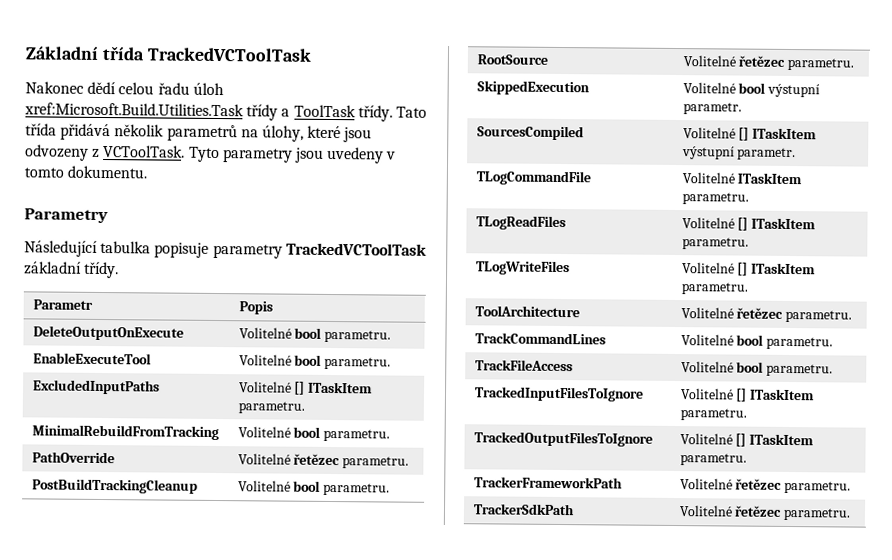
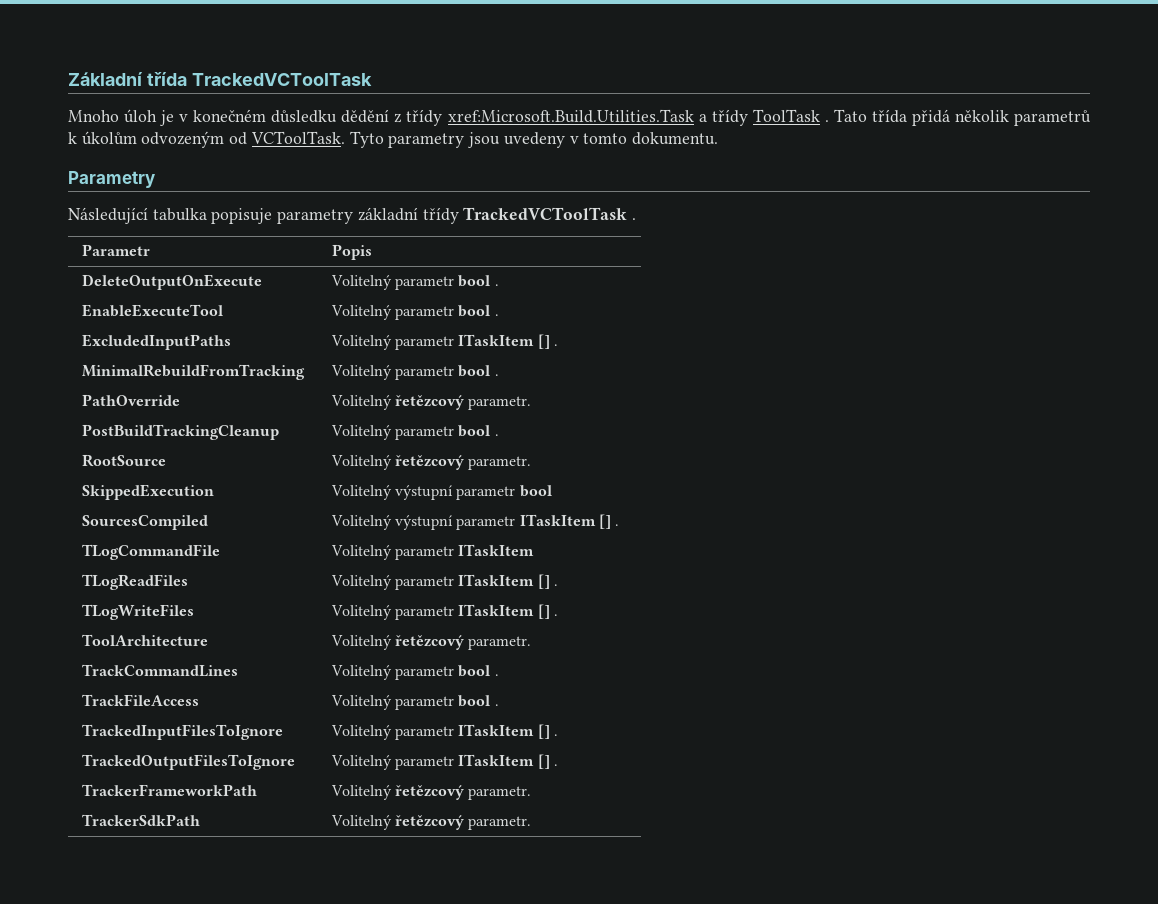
- Nakonec dědí celou řadu úloh xref:Microsoft.Build.Utilities.Task třídy a ToolTask třídy.
+ Mnoho úloh je v konečném důsledku dědění z třídy xref:Microsoft.Build.Utilities.Task a třídy ToolTask .
- Tato třída přidává několik parametrů na úlohy, které jsou odvozeny z VCToolTask.
+ Tato třída přidá několik parametrů k úkolům odvozeným od VCToolTask.
- Následující tabulka popisuje parametry TrackedVCToolTask základní třídy.
+ Následující tabulka popisuje parametry základní třídy TrackedVCToolTask .
- DeleteOutputOnExecute | Volitelné bool parametru.
- EnableExecuteTool | Volitelné bool parametru.
- ExcludedInputPaths | Volitelné [] ITaskItem parametru.
- MinimalRebuildFromTracking | Volitelné bool parametru.
- PathOverride | Volitelné řetězec parametru.
- PostBuildTrackingCleanup | Volitelné bool parametru.
- RootSource | Volitelné řetězec parametru.
- SkippedExecution | Volitelné bool výstupní parametr.
+ DeleteOutputOnExecute | Volitelný parametr bool .
+ EnableExecuteTool | Volitelný parametr bool .
+ ExcludedInputPaths | Volitelný parametr ITaskItem [] .
+ MinimalRebuildFromTracking | Volitelný parametr bool .
+ PathOverride | Volitelný řetězcový parametr.
+ PostBuildTrackingCleanup | Volitelný parametr bool .
+ RootSource | Volitelný řetězcový parametr.
+ SkippedExecution | Volitelný výstupní parametr bool
- SourcesCompiled | Volitelné [] ITaskItem výstupní parametr.
+ SourcesCompiled | Volitelný výstupní parametr ITaskItem [] .
- TLogCommandFile | Volitelné ITaskItem parametru.
+ TLogCommandFile | Volitelný parametr ITaskItem
- TLogReadFiles | Volitelné [] ITaskItem parametru.
- TLogWriteFiles | Volitelné [] ITaskItem parametru.
- ToolArchitecture | Volitelné řetězec parametru.
- TrackCommandLines | Volitelné bool parametru.
- TrackFileAccess | Volitelné bool parametru.
- TrackedInputFilesToIgnore | Volitelné [] ITaskItem parametru.
- TrackedOutputFilesToIgnore | Volitelné [] ITaskItem parametru.
- TrackerFrameworkPath | Volitelné řetězec parametru.
- TrackerSdkPath | Volitelné řetězec parametru.
+ TLogReadFiles | Volitelný parametr ITaskItem [] .
+ TLogWriteFiles | Volitelný parametr ITaskItem [] .
+ ToolArchitecture | Volitelný řetězcový parametr.
+ TrackCommandLines | Volitelný parametr bool .
+ TrackFileAccess | Volitelný parametr bool .
+ TrackedInputFilesToIgnore | Volitelný parametr ITaskItem [] .
+ TrackedOutputFilesToIgnore | Volitelný parametr ITaskItem [] .
+ TrackerFrameworkPath | Volitelný řetězcový parametr.
+ TrackerSdkPath | Volitelný řetězcový parametr.

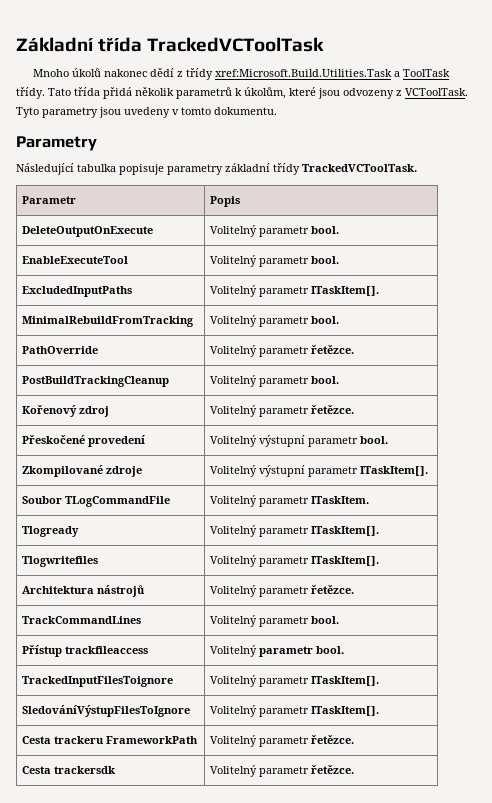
- Mnoho úloh je v konečném důsledku dědění z třídy xref:Microsoft.Build.Utilities.Task a třídy ToolTask .
+ Mnoho úkolů nakonec dědí z třídy xref:Microsoft.Build.Utilities.Task a ToolTask třídy.
- Tato třída přidá několik parametrů k úkolům odvozeným od VCToolTask.
+ Tato třída přidá několik parametrů k úkolům, které jsou odvozeny z VCToolTask.
- Následující tabulka popisuje parametry základní třídy TrackedVCToolTask .
+ Následující tabulka popisuje parametry základní třídy TrackedVCToolTask.
- DeleteOutputOnExecute | Volitelný parametr bool .
+ DeleteOutputOnExecute | Volitelný parametr bool.
- EnableExecuteTool | Volitelný parametr bool .
+ EnableExecuteTool | Volitelný parametr bool.
- ExcludedInputPaths | Volitelný parametr ITaskItem [] .
+ ExcludedInputPaths | Volitelný parametr ITaskItem[].
- MinimalRebuildFromTracking | Volitelný parametr bool .
+ MinimalRebuildFromTracking | Volitelný parametr bool.
- PathOverride | Volitelný řetězcový parametr.
+ PathOverride | Volitelný parametr řetězce.
- PostBuildTrackingCleanup | Volitelný parametr bool .
- RootSource | Volitelný řetězcový parametr.
- SkippedExecution | Volitelný výstupní parametr bool
- SourcesCompiled | Volitelný výstupní parametr ITaskItem [] .
- TLogCommandFile | Volitelný parametr ITaskItem
- TLogReadFiles | Volitelný parametr ITaskItem [] .
- TLogWriteFiles | Volitelný parametr ITaskItem [] .
- ToolArchitecture | Volitelný řetězcový parametr.
+ PostBuildTrackingCleanup | Volitelný parametr bool.
+ Kořenový zdroj | Volitelný parametr řetězce.
+ Přeskočené provedení | Volitelný výstupní parametr bool.
+ Zkompilované zdroje | Volitelný výstupní parametr ITaskItem[].
+ Soubor TLogCommandFile | Volitelný parametr ITaskItem.
+ Tlogready | Volitelný parametr ITaskItem[].
+ Tlogwritefiles | Volitelný parametr ITaskItem[].
+ Architektura nástrojů | Volitelný parametr řetězce.
- TrackCommandLines | Volitelný parametr bool .
- TrackFileAccess | Volitelný parametr bool .
- TrackedInputFilesToIgnore | Volitelný parametr ITaskItem [] .
- TrackedOutputFilesToIgnore | Volitelný parametr ITaskItem [] .
- TrackerFrameworkPath | Volitelný řetězcový parametr.
- TrackerSdkPath | Volitelný řetězcový parametr.
+ TrackCommandLines | Volitelný parametr bool.
+ Přístup trackfileaccess | Volitelný parametr bool.
+ TrackedInputFilesToignore | Volitelný parametr ITaskItem[].
+ SledováníVýstupFilesToIgnore | Volitelný parametr ITaskItem[].
+ Cesta trackeru FrameworkPath | Volitelný parametr řetězce.
+ Cesta trackersdk | Volitelný parametr řetězce.

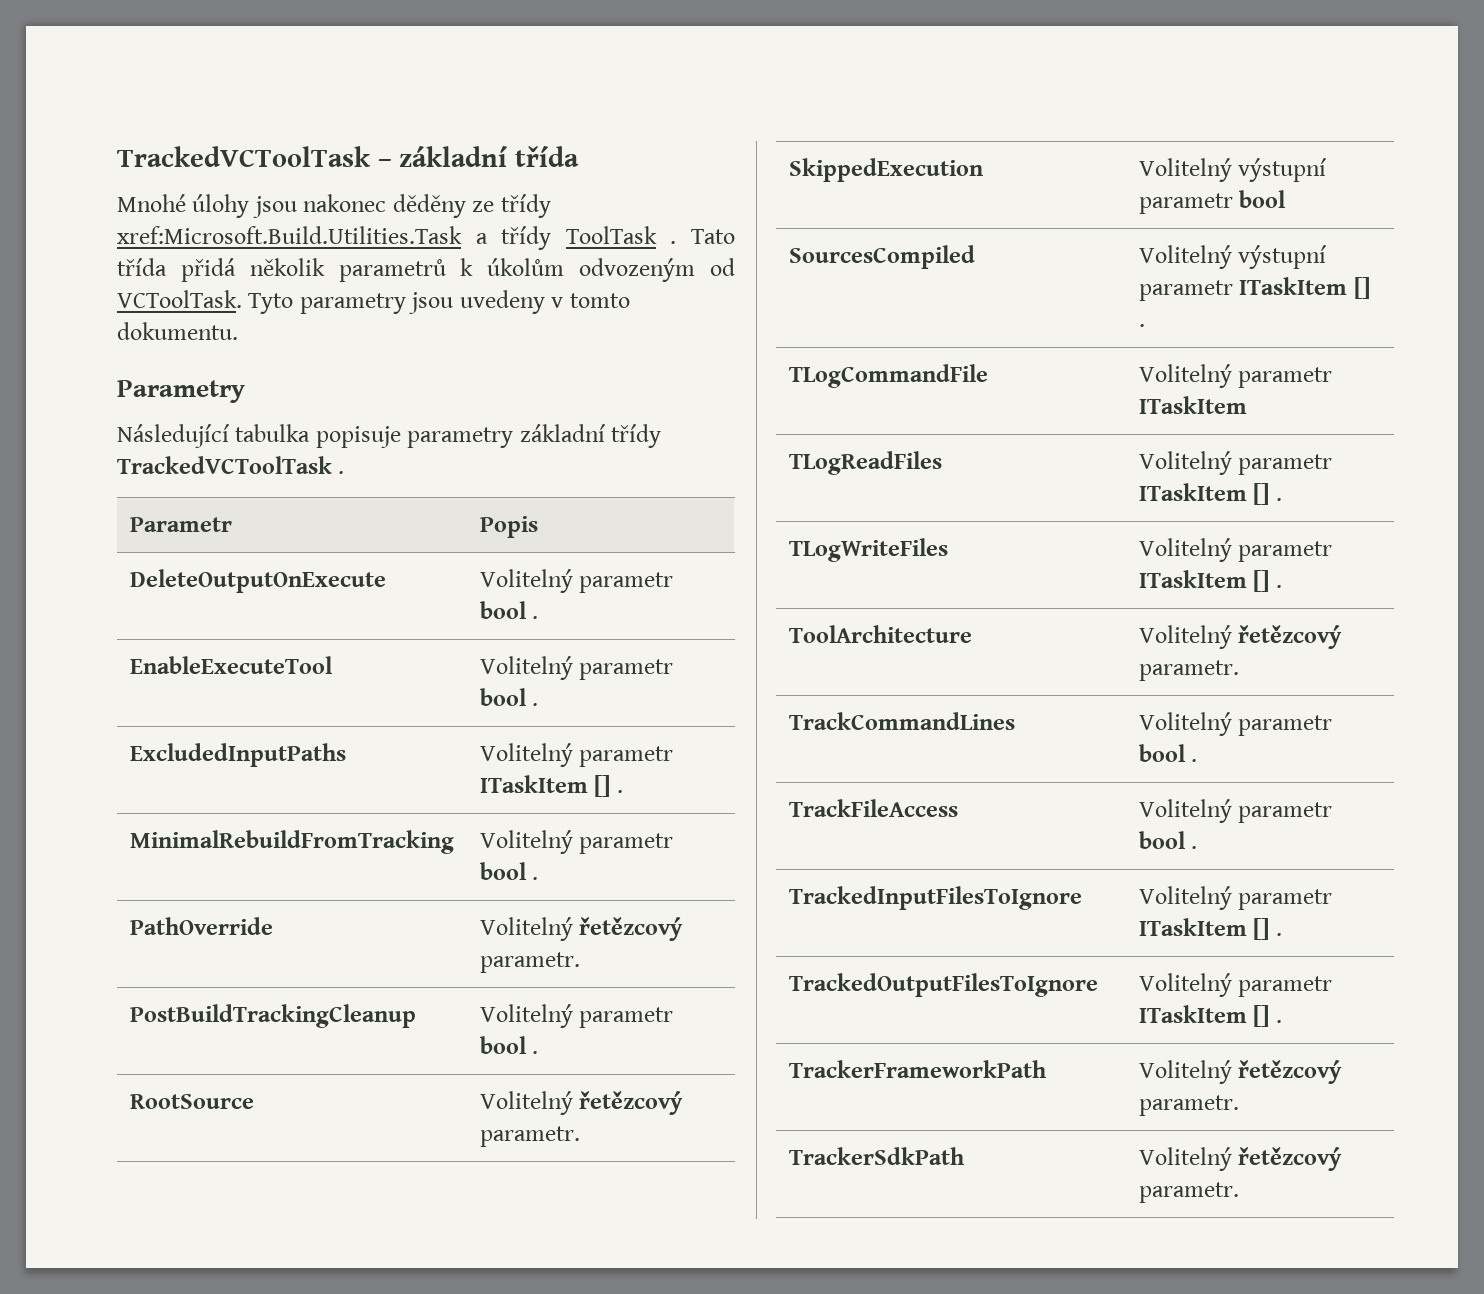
- Základní třída TrackedVCToolTask
- Mnoho úkolů nakonec dědí z třídy xref:Microsoft.Build.Utilities.Task a ToolTask třídy.
+ TrackedVCToolTask – základní třída
+ Mnohé úlohy jsou nakonec děděny ze třídy xref:Microsoft.Build.Utilities.Task a třídy ToolTask .
- Tato třída přidá několik parametrů k úkolům, které jsou odvozeny z VCToolTask.
+ Tato třída přidá několik parametrů k úkolům odvozeným od VCToolTask.
- Následující tabulka popisuje parametry základní třídy TrackedVCToolTask.
+ Následující tabulka popisuje parametry základní třídy TrackedVCToolTask .
- DeleteOutputOnExecute | Volitelný parametr bool.
+ DeleteOutputOnExecute | Volitelný parametr bool .
- EnableExecuteTool | Volitelný parametr bool.
+ EnableExecuteTool | Volitelný parametr bool .
- ExcludedInputPaths | Volitelný parametr ITaskItem[].
+ ExcludedInputPaths | Volitelný parametr ITaskItem [] .
- MinimalRebuildFromTracking | Volitelný parametr bool.
+ MinimalRebuildFromTracking | Volitelný parametr bool .
- PathOverride | Volitelný parametr řetězce.
+ PathOverride | Volitelný řetězcový parametr.
- PostBuildTrackingCleanup | Volitelný parametr bool.
- Kořenový zdroj | Volitelný parametr řetězce.
- Přeskočené provedení | Volitelný výstupní parametr bool.
- Zkompilované zdroje | Volitelný výstupní parametr ITaskItem[].
- Soubor TLogCommandFile | Volitelný parametr ITaskItem.
- Tlogready | Volitelný parametr ITaskItem[].
- Tlogwritefiles | Volitelný parametr ITaskItem[].
- Architektura nástrojů | Volitelný parametr řetězce.
+ PostBuildTrackingCleanup | Volitelný parametr bool .
+ RootSource | Volitelný řetězcový parametr.
+ SkippedExecution | Volitelný výstupní parametr bool
+ SourcesCompiled | Volitelný výstupní parametr ITaskItem [] .
+ TLogCommandFile | Volitelný parametr ITaskItem
+ TLogReadFiles | Volitelný parametr ITaskItem [] .
+ TLogWriteFiles | Volitelný parametr ITaskItem [] .
+ ToolArchitecture | Volitelný řetězcový parametr.
- TrackCommandLines | Volitelný parametr bool.
- Přístup trackfileaccess | Volitelný parametr bool.
- TrackedInputFilesToignore | Volitelný parametr ITaskItem[].
- SledováníVýstupFilesToIgnore | Volitelný parametr ITaskItem[].
- Cesta trackeru FrameworkPath | Volitelný parametr řetězce.
- Cesta trackersdk | Volitelný parametr řetězce.
+ TrackCommandLines | Volitelný parametr bool .
+ TrackFileAccess | Volitelný parametr bool .
+ TrackedInputFilesToIgnore | Volitelný parametr ITaskItem [] .
+ TrackedOutputFilesToIgnore | Volitelný parametr ITaskItem [] .
+ TrackerFrameworkPath | Volitelný řetězcový parametr.
+ TrackerSdkPath | Volitelný řetězcový parametr.

